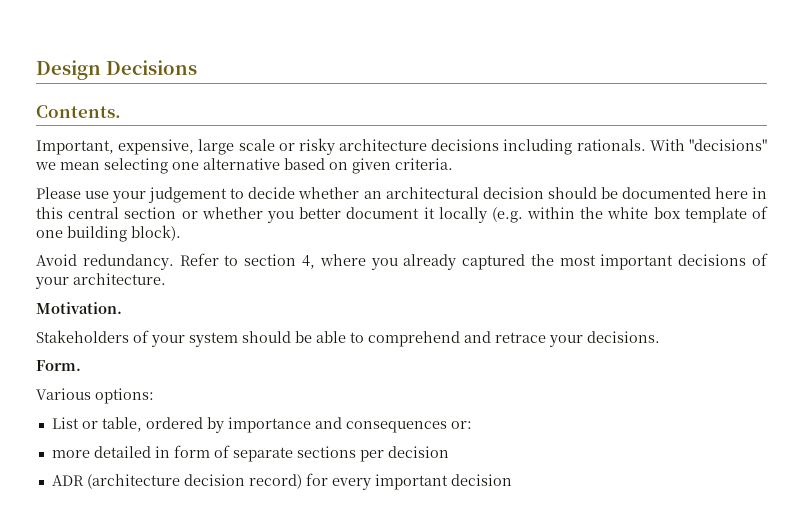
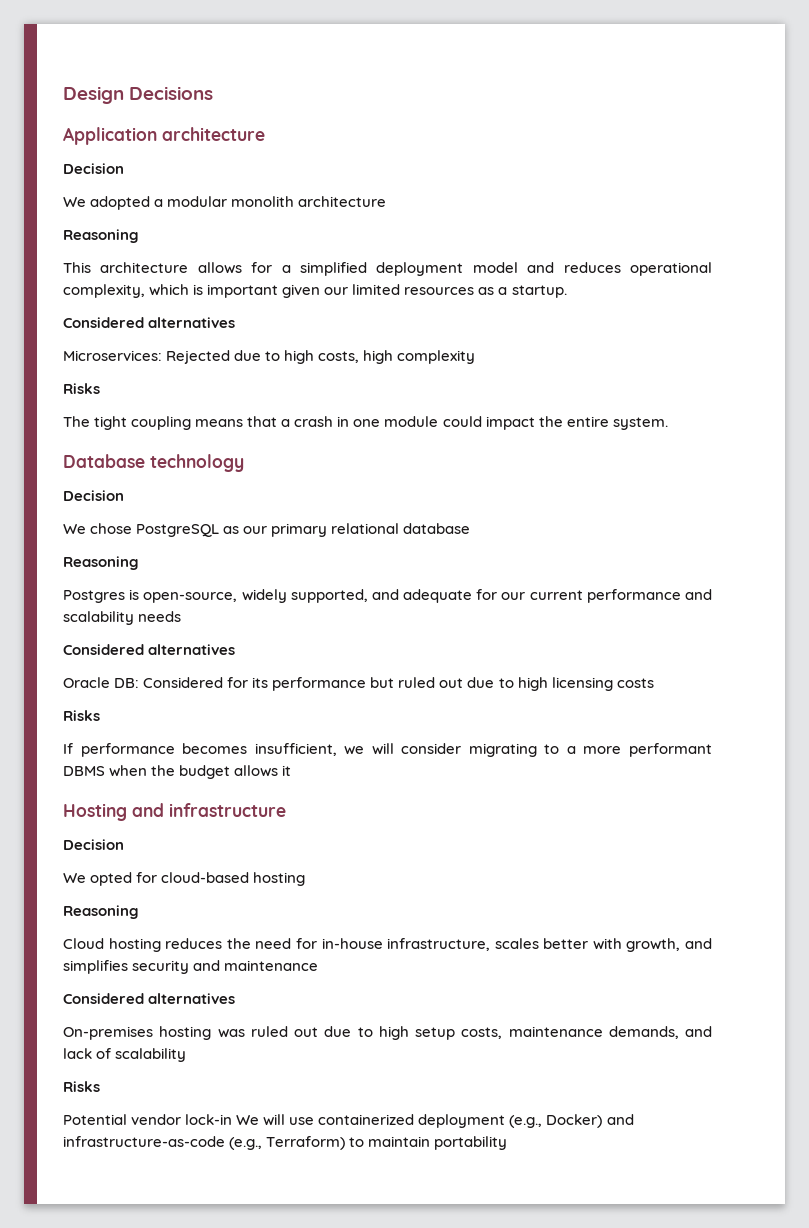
- Contents.
- Important, expensive, large scale or risky architecture decisions including rationals. With "decisions" we mean selecting one alternative based on given criteria.
- Please use your judgement to decide whether an architectural decision should be documented here in this central section or whether you better document it locally (e.g. within the white box template of one building block).
- Avoid redundancy. Refer to section 4, where you already captured the most important decisions of your architecture.
- Motivation.
- Stakeholders of your system should be able to comprehend and retrace your decisions.
- Form.
- Various options:
- List or table, ordered by importance and consequences or:
- more detailed in form of separate sections per decision
- ADR (architecture decision record) for every important decision
+ Application architecture
+ Decision
+ We adopted a modular monolith architecture
+ Reasoning
+ This architecture allows for a simplified deployment model and reduces operational complexity, which is important given our limited resources as a startup.
+ Considered alternatives
+ Microservices: Rejected due to high costs, high complexity
+ Risks
+ The tight coupling means that a crash in one module could impact the entire system.
+ Database technology
+ Decision
+ We chose PostgreSQL as our primary relational database
+ Reasoning
+ Postgres is open-source, widely supported, and adequate for our current performance and scalability needs
+ Considered alternatives
+ Oracle DB: Considered for its performance but ruled out due to high licensing costs
+ Risks
+ If performance becomes insufficient, we will consider migrating to a more performant DBMS when the budget allows it
+ Hosting and infrastructure
+ Decision
+ We opted for cloud-based hosting
+ Reasoning
+ Cloud hosting reduces the need for in-house infrastructure, scales better with growth, and simplifies security and maintenance
+ Considered alternatives
+ On-premises hosting was ruled out due to high setup costs, maintenance demands, and lack of scalability
+ Risks
+ Potential vendor lock-in We will use containerized deployment (e.g., Docker) and infrastructure-as-code (e.g., Terraform) to maintain portability

